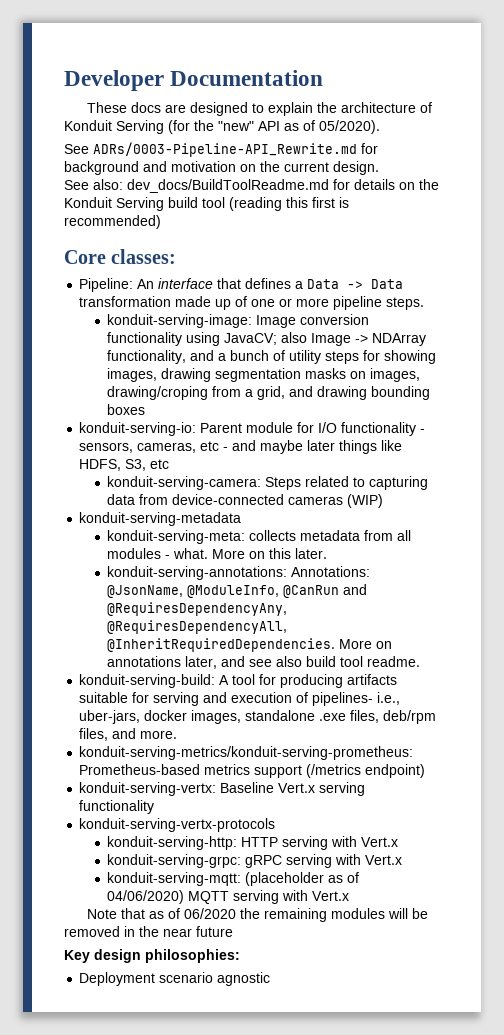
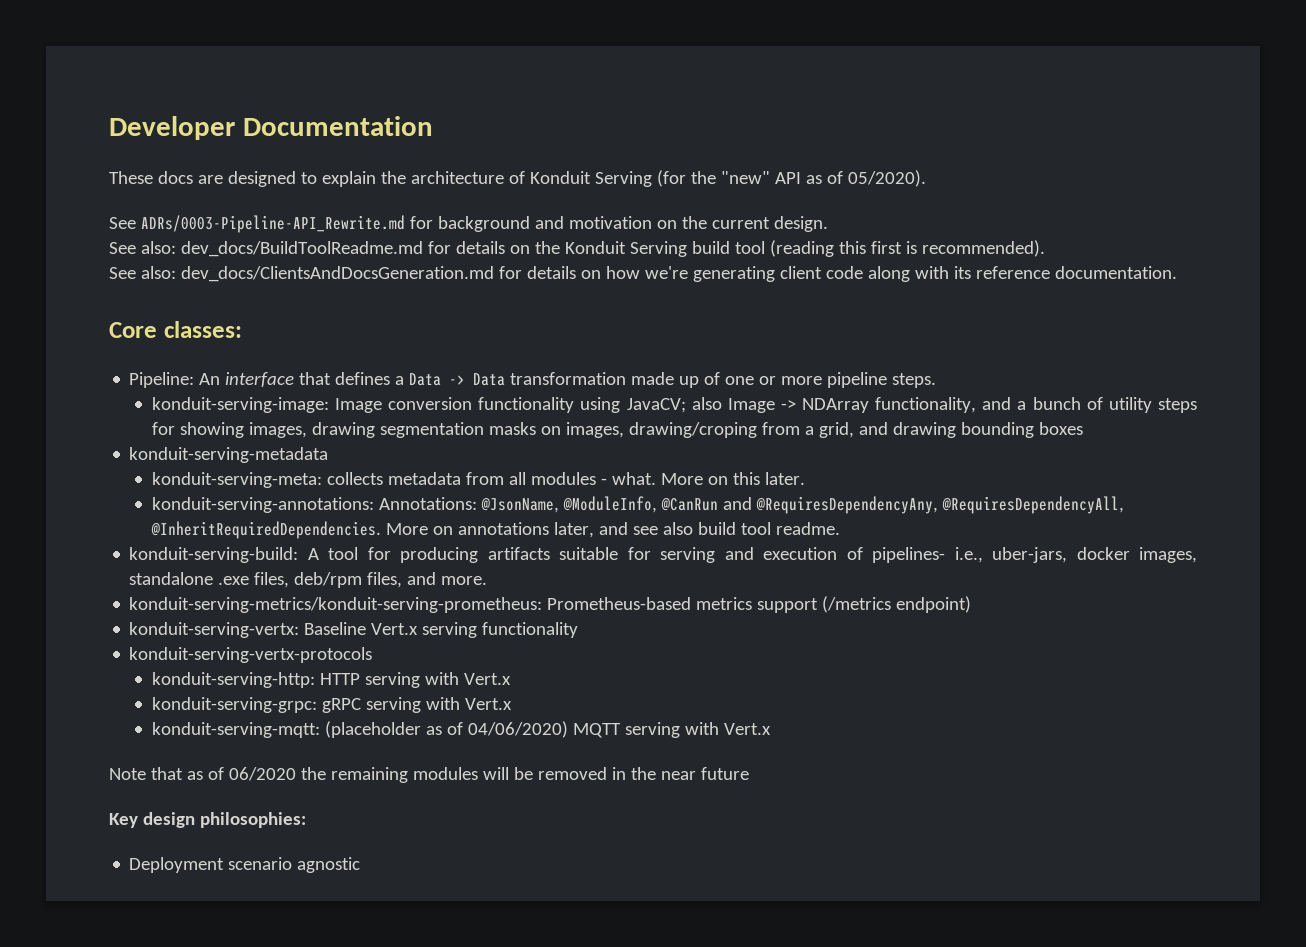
- See also: dev_docs/BuildToolReadme.md for details on the Konduit Serving build tool (reading this first is recommended)
+ See also: dev_docs/BuildToolReadme.md for details on the Konduit Serving build tool (reading this first is recommended).
+ See also: dev_docs/ClientsAndDocsGeneration.md for details on how we're generating client code along with its reference documentation.
- konduit-serving-io: Parent module for I/O functionality - sensors, cameras, etc - and maybe later things like HDFS, S3, etc
- konduit-serving-camera: Steps related to capturing data from device-connected cameras (WIP)

